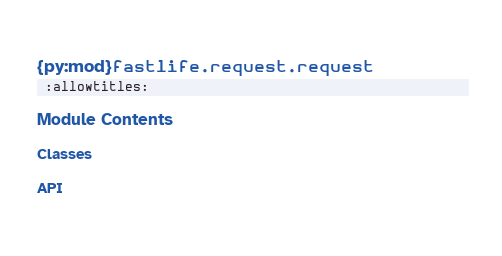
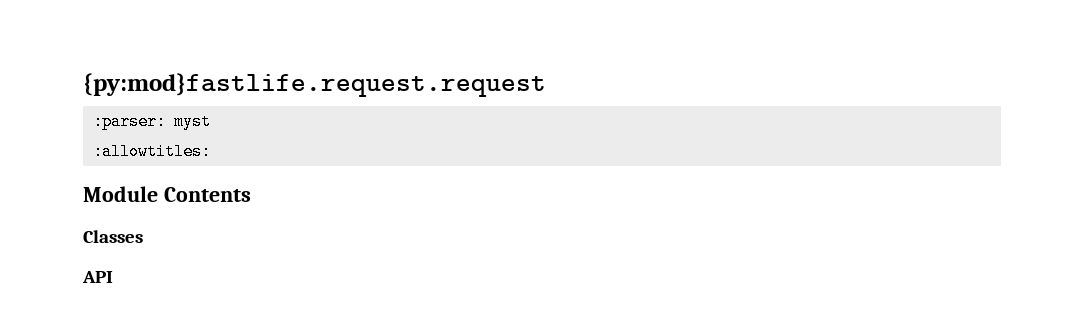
+ :parser: myst

